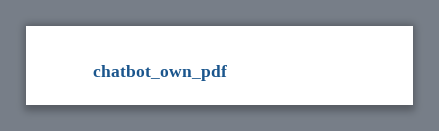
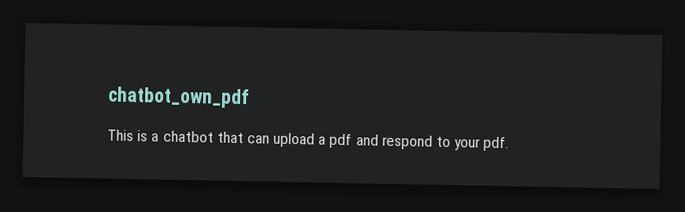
+ This is a chatbot that can upload a pdf and respond to your pdf.

